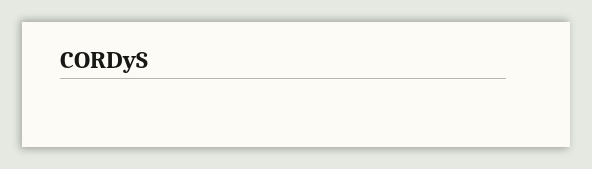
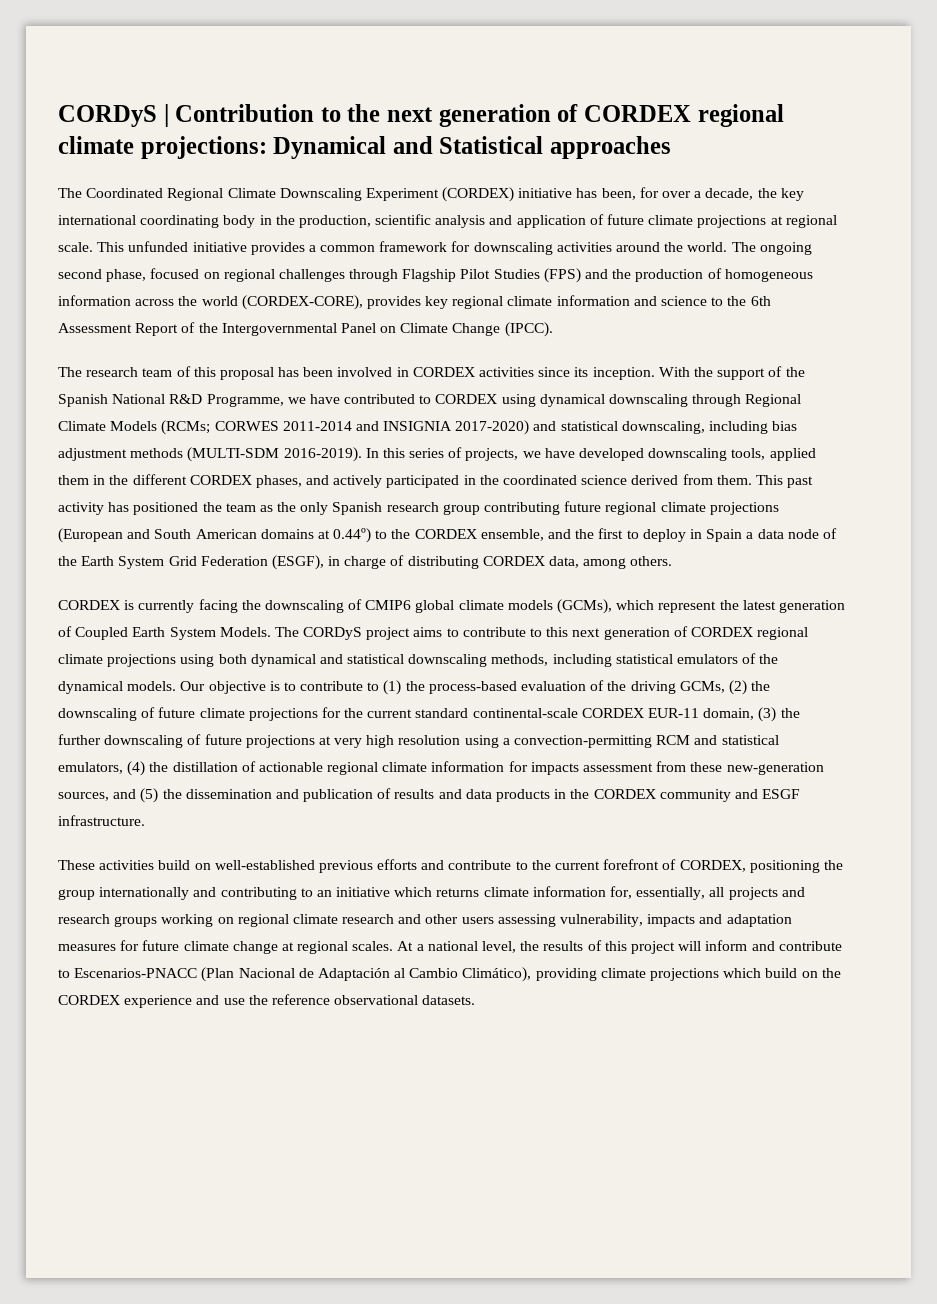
- CORDyS
+ CORDyS | Contribution to the next generation of CORDEX regional climate projections: Dynamical and Statistical approaches
+ The Coordinated Regional Climate Downscaling Experiment (CORDEX) initiative has been, for over a decade, the key international coordinating body in the production, scientific analysis and application of future climate projections at regional scale. This unfunded initiative provides a common framework for downscaling activities around the world. The ongoing second phase, focused on regional challenges through Flagship Pilot Studies (FPS) and the production of homogeneous information across the world (CORDEX-CORE), provides key regional climate information and science to the 6th Assessment Report of the Intergovernmental Panel on Climate Change (IPCC).
+ The research team of this proposal has been involved in CORDEX activities since its inception. With the support of the Spanish National R&D Programme, we have contributed to CORDEX using dynamical downscaling through Regional Climate Models (RCMs; CORWES 2011-2014 and INSIGNIA 2017-2020) and statistical downscaling, including bias adjustment methods (MULTI-SDM 2016-2019). In this series of projects, we have developed downscaling tools, applied them in the different CORDEX phases, and actively participated in the coordinated science derived from them. This past activity has positioned the team as the only Spanish research group contributing future regional climate projections (European and South American domains at 0.44º) to the CORDEX ensemble, and the first to deploy in Spain a data node of the Earth System Grid Federation (ESGF), in charge of distributing CORDEX data, among others.
+ CORDEX is currently facing the downscaling of CMIP6 global climate models (GCMs), which represent the latest generation of Coupled Earth System Models. The CORDyS project aims to contribute to this next generation of CORDEX regional climate projections using both dynamical and statistical downscaling methods, including statistical emulators of the dynamical models. Our objective is to contribute to (1) the process-based evaluation of the driving GCMs, (2) the downscaling of future climate projections for the current standard continental-scale CORDEX EUR-11 domain, (3) the further downscaling of future projections at very high resolution using a convection-permitting RCM and statistical emulators, (4) the distillation of actionable regional climate information for impacts assessment from these new-generation sources, and (5) the dissemination and publication of results and data products in the CORDEX community and ESGF infrastructure.
+ These activities build on well-established previous efforts and contribute to the current forefront of CORDEX, positioning the group internationally and contributing to an initiative which returns climate information for, essentially, all projects and research groups working on regional climate research and other users assessing vulnerability, impacts and adaptation measures for future climate change at regional scales. At a national level, the results of this project will inform and contribute to Escenarios-PNACC (Plan Nacional de Adaptación al Cambio Climático), providing climate projections which build on the CORDEX experience and use the reference observational datasets.

